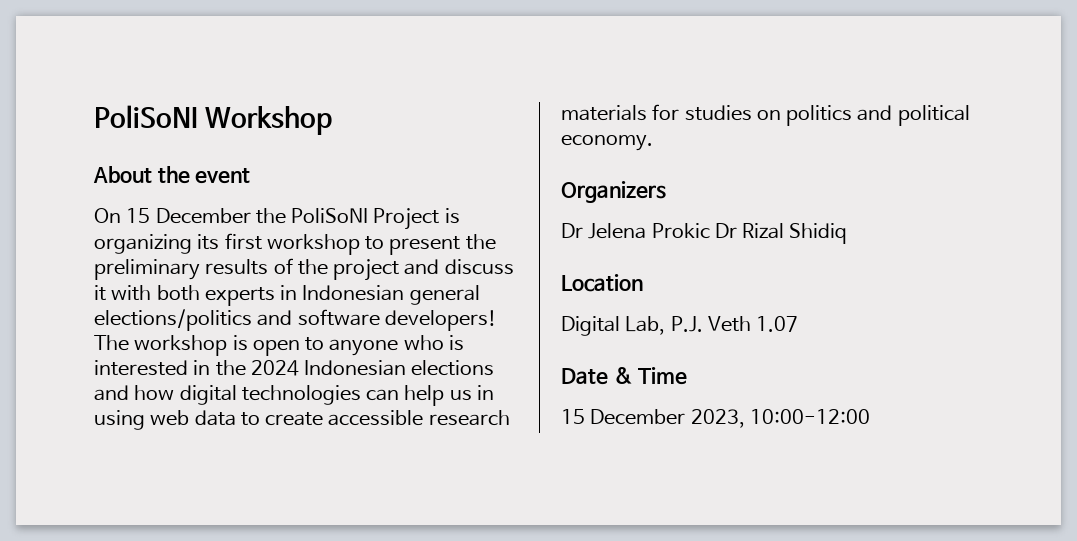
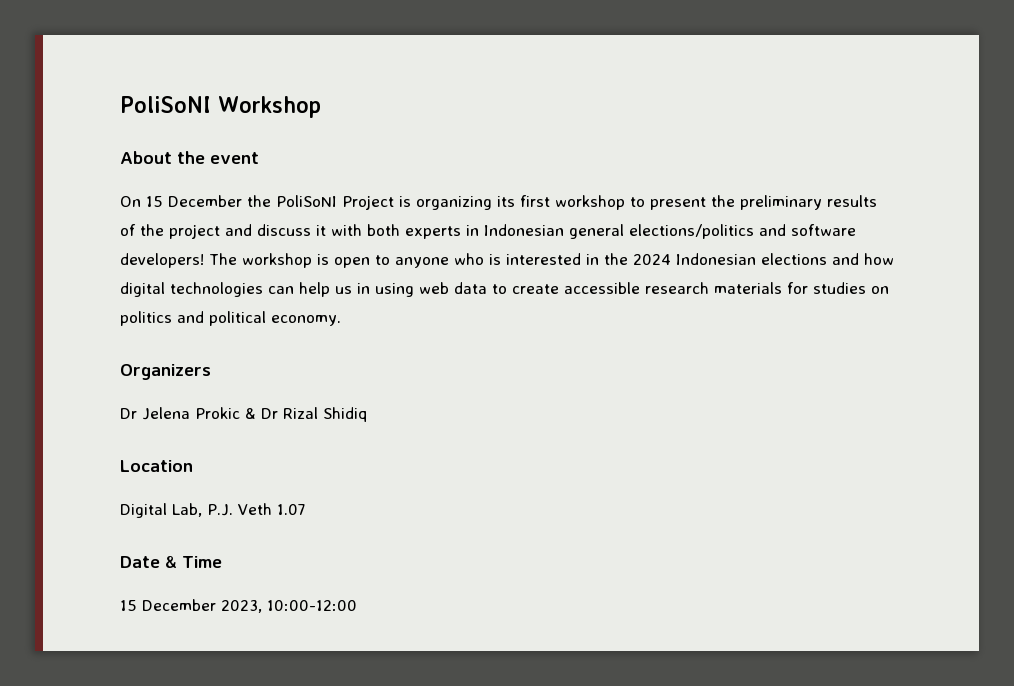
- Dr Jelena Prokic Dr Rizal Shidiq
+ Dr Jelena Prokic & Dr Rizal Shidiq

